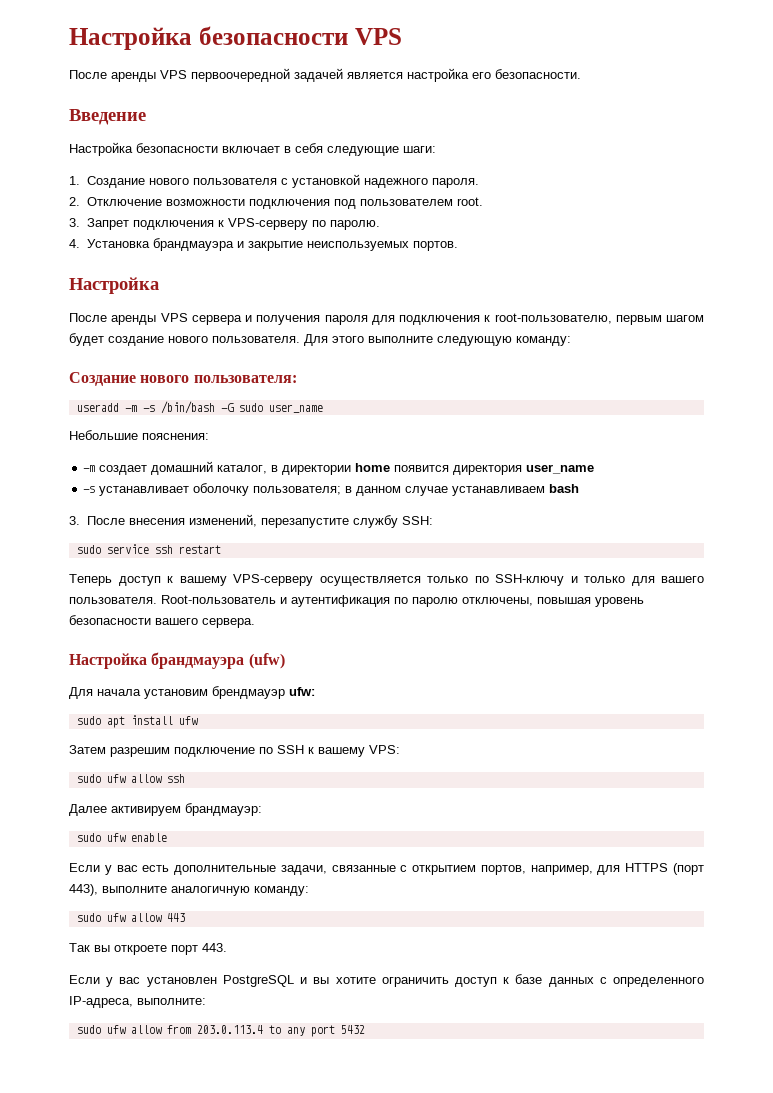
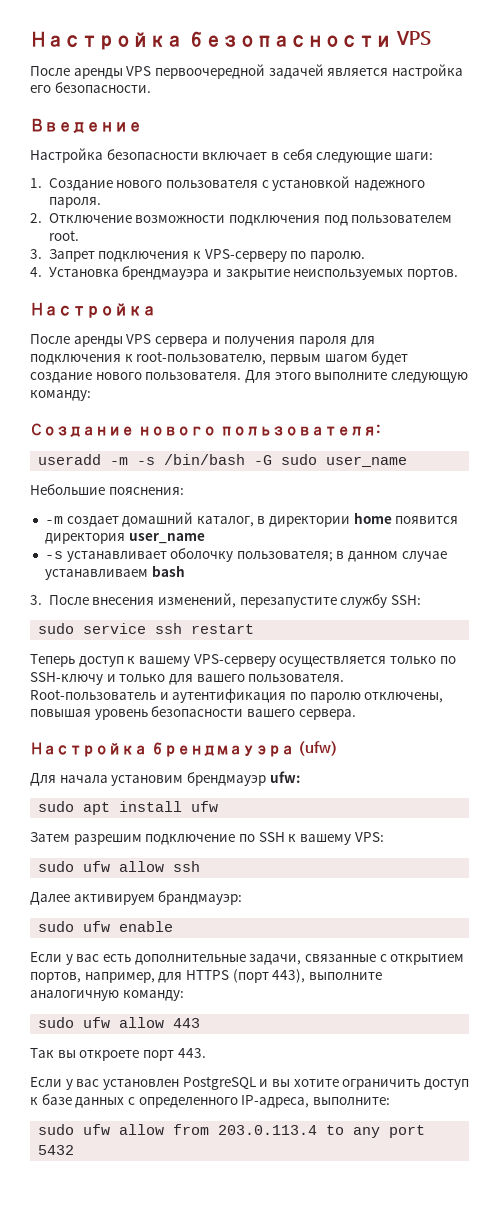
- 4. Установка брандмауэра и закрытие неиспользуемых портов.
+ 4. Установка брендмауэра и закрытие неиспользуемых портов.
- Настройка брандмауэра (ufw)
+ Настройка брендмауэра (ufw)

